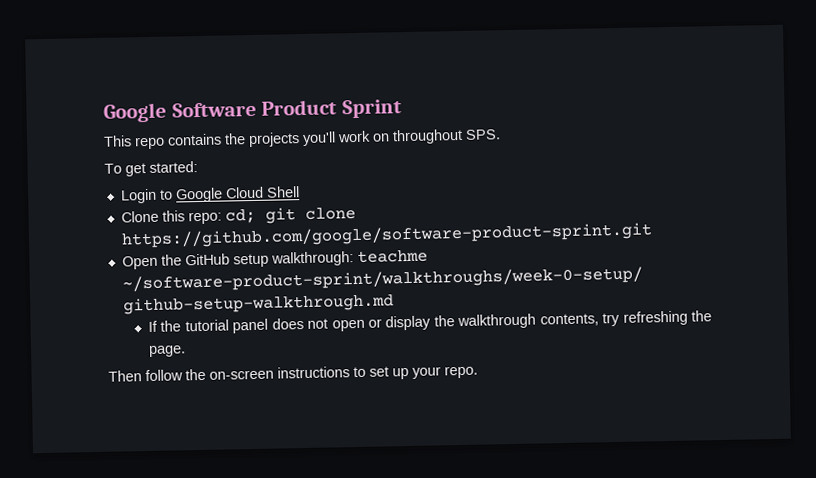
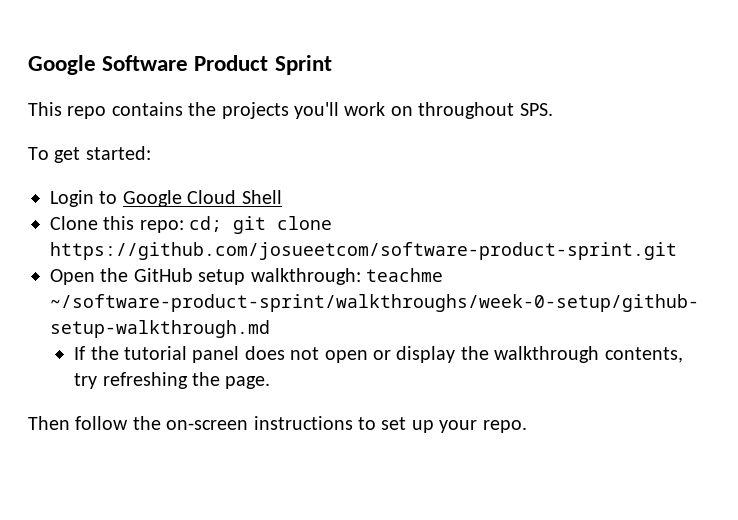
- Clone this repo: cd; git clone https://github.com/google/software-product-sprint.git
+ Clone this repo: cd; git clone https://github.com/josueetcom/software-product-sprint.git

